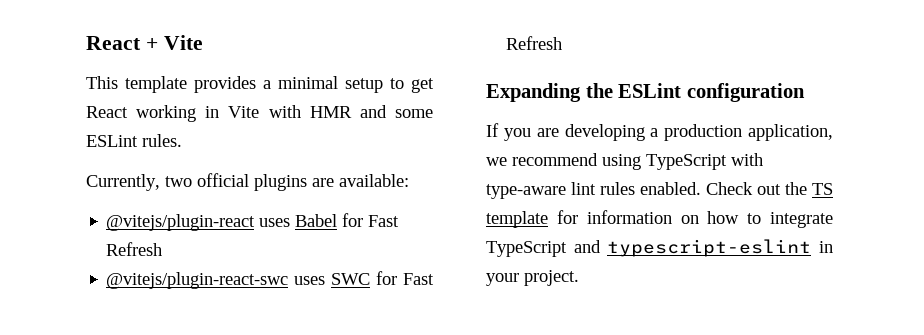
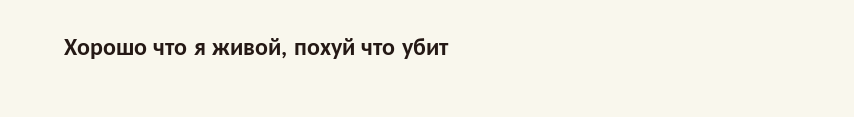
- React + Vite
- This template provides a minimal setup to get React working in Vite with HMR and some ESLint rules.
- Currently, two official plugins are available:
- @vitejs/plugin-react uses Babel for Fast Refresh
- @vitejs/plugin-react-swc uses SWC for Fast Refresh
- Expanding the ESLint configuration
- If you are developing a production application, we recommend using TypeScript with type-aware lint rules enabled. Check out the TS template for information on how to integrate TypeScript and typescript-eslint in your project.
+ Хорошо что я живой, похуй что убит

